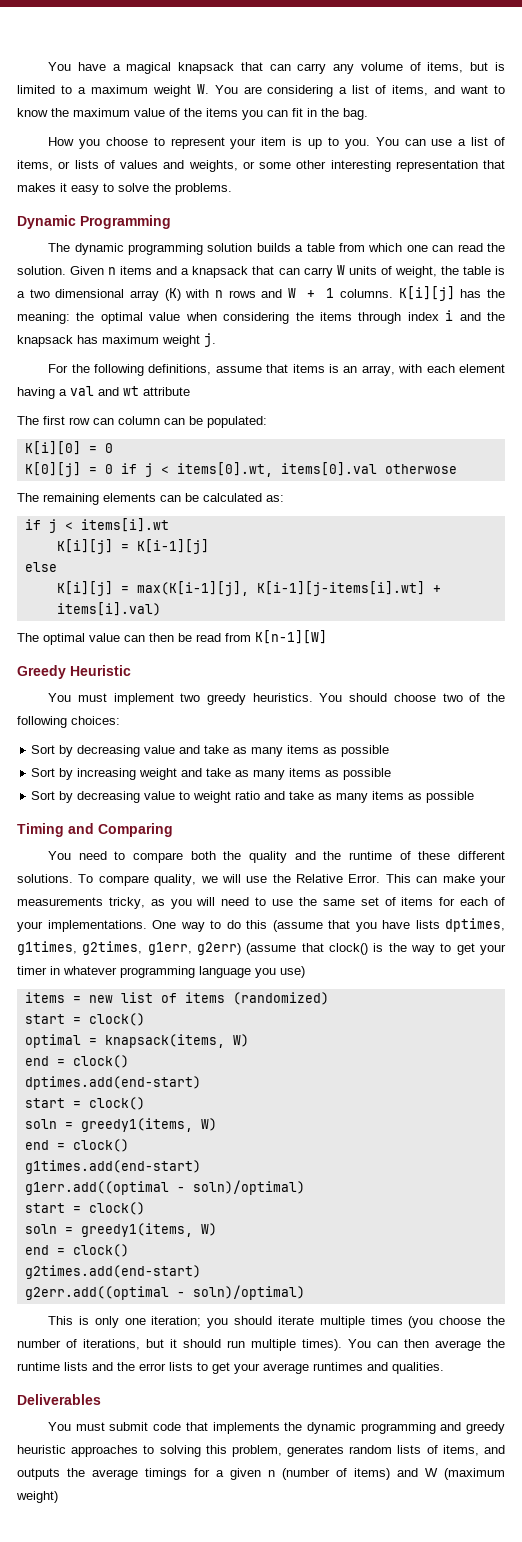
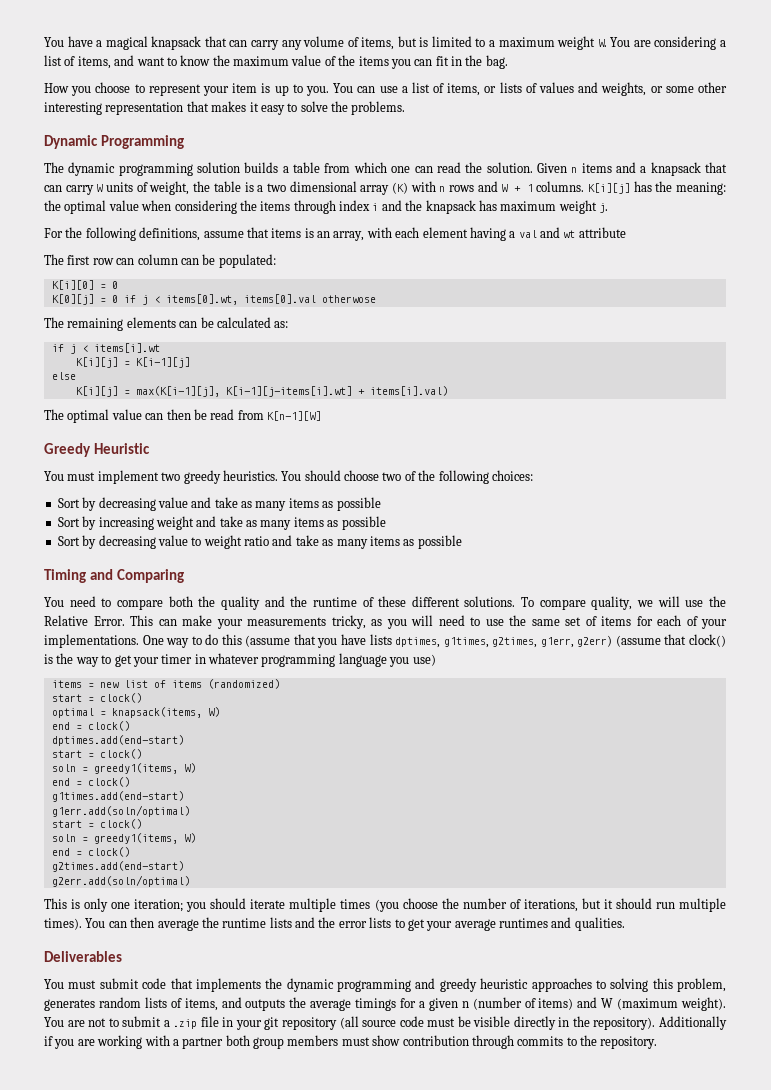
- g1err.add((optimal - soln)/optimal)
+ g1err.add(soln/optimal)
- g2err.add((optimal - soln)/optimal)
+ g2err.add(soln/optimal)
- You must submit code that implements the dynamic programming and greedy heuristic approaches to solving this problem, generates random lists of items, and outputs the average timings for a given n (number of items) and W (maximum weight)
+ You must submit code that implements the dynamic programming and greedy heuristic approaches to solving this problem, generates random lists of items, and outputs the average timings for a given n (number of items) and W (maximum weight). You are not to submit a .zip file in your git repository (all source code must be visible directly in the repository). Additionally if you are working with a partner both group members must show contribution through commits to the repository.

